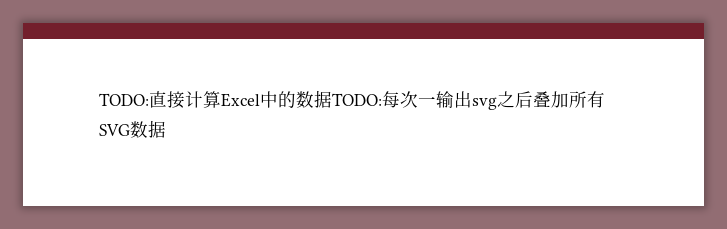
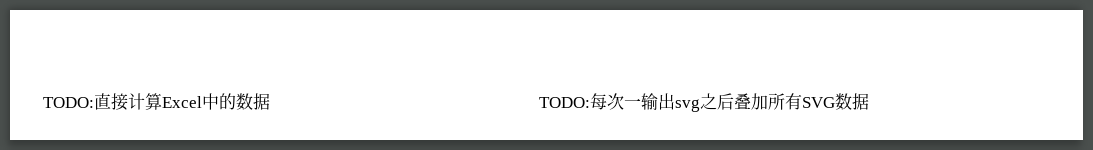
- TODO:直接计算Excel中的数据TODO:每次一输出svg之后叠加所有SVG数据
+ TODO:直接计算Excel中的数据
+ TODO:每次一输出svg之后叠加所有SVG数据

